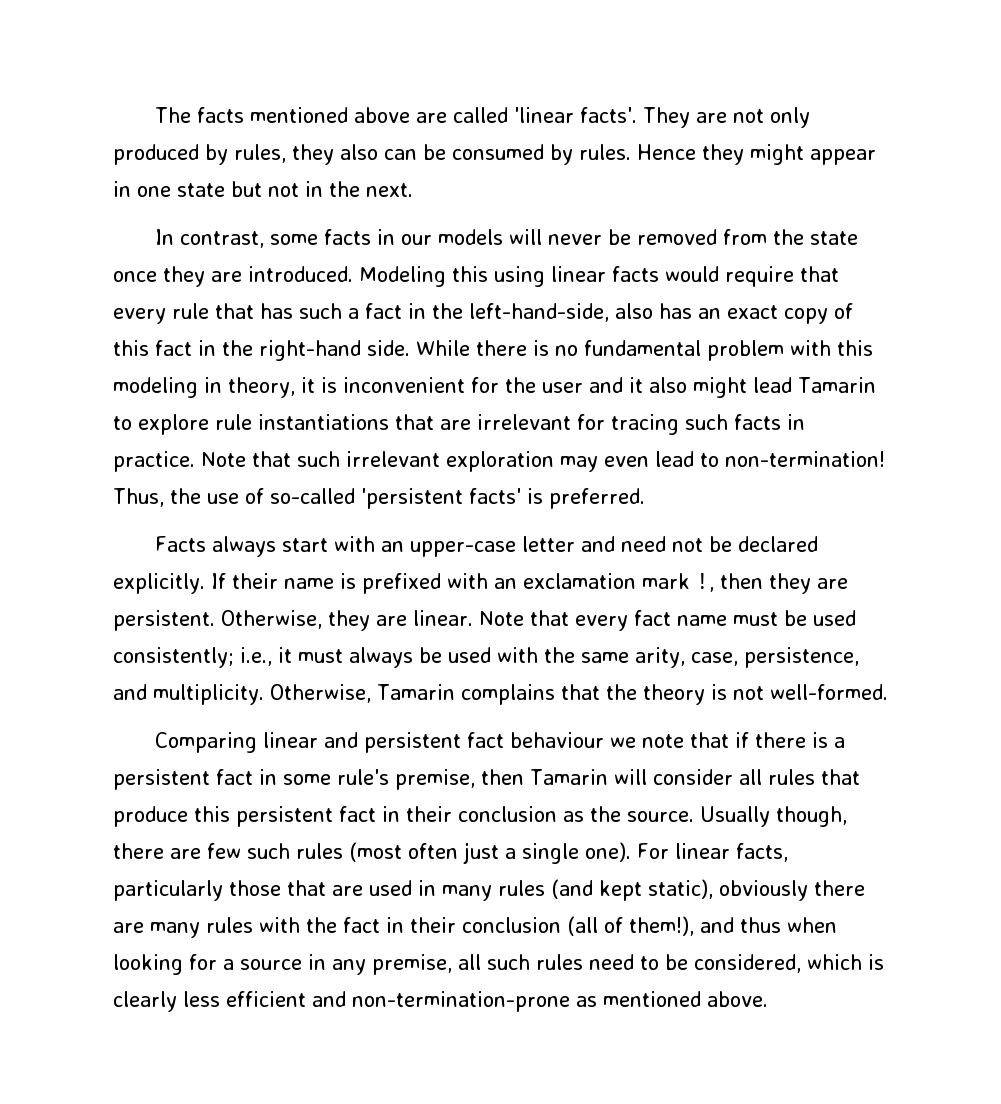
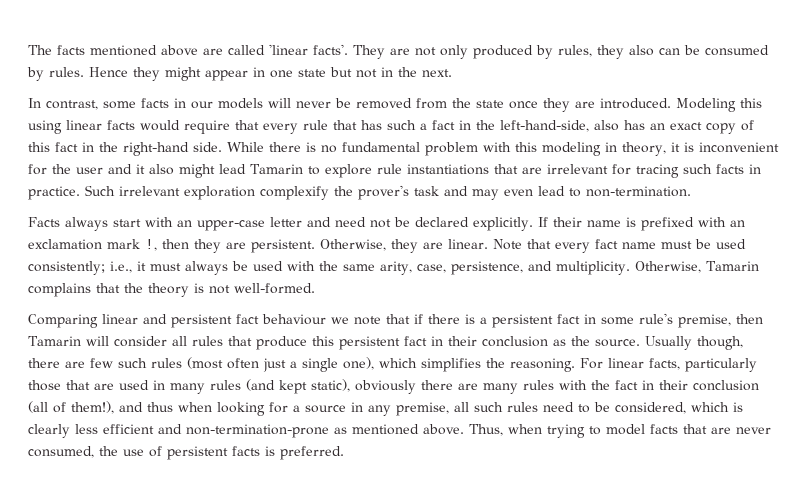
- Note that such irrelevant exploration may even lead to non-termination! Thus, the use of so-called 'persistent facts' is preferred.
+ Such irrelevant exploration complexify the prover's task and may even lead to non-termination.
- Usually though, there are few such rules (most often just a single one).
+ Usually though, there are few such rules (most often just a single one), which simplifies the reasoning.
+ Thus, when trying to model facts that are never consumed, the use of persistent facts is preferred.

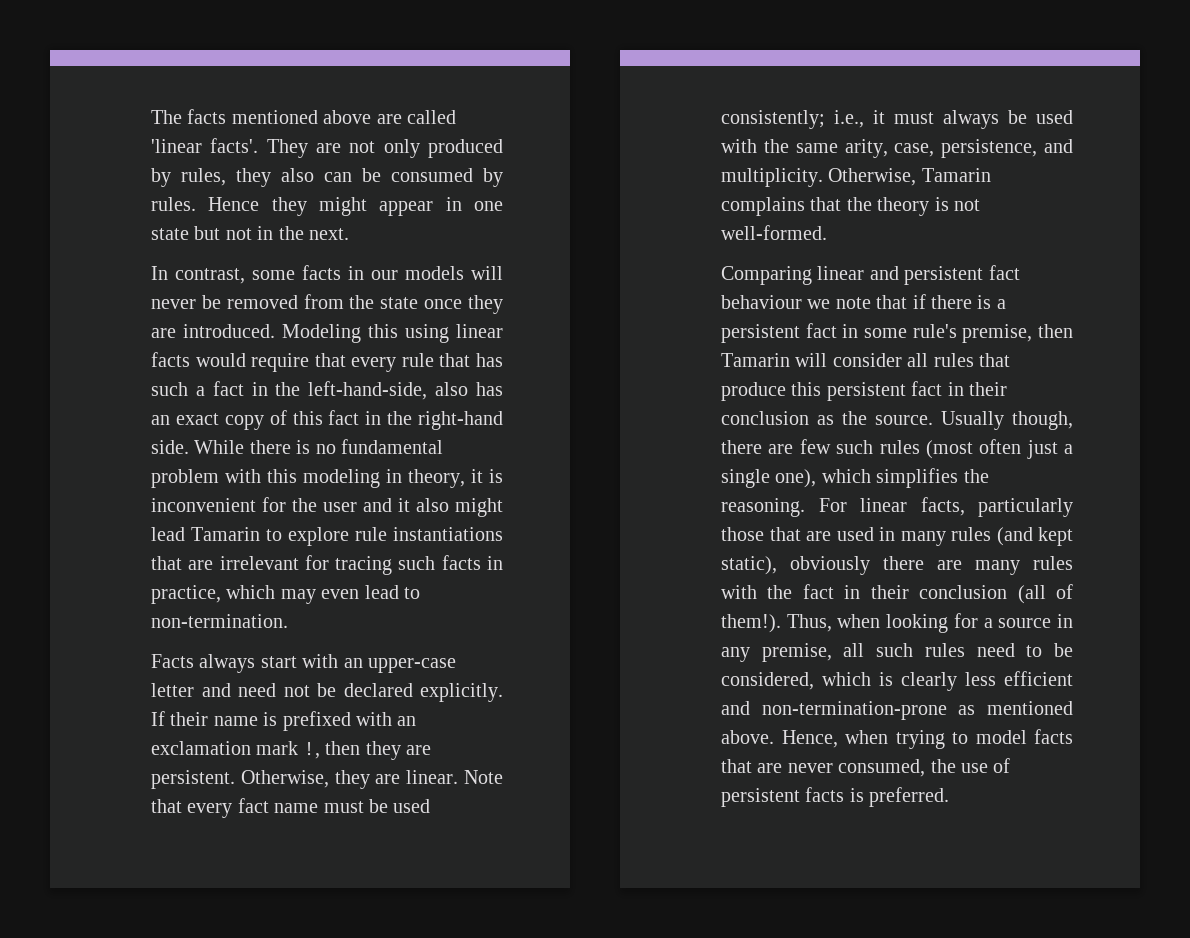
- While there is no fundamental problem with this modeling in theory, it is inconvenient for the user and it also might lead Tamarin to explore rule instantiations that are irrelevant for tracing such facts in practice. Such irrelevant exploration complexify the prover's task and may even lead to non-termination.
+ While there is no fundamental problem with this modeling in theory, it is inconvenient for the user and it also might lead Tamarin to explore rule instantiations that are irrelevant for tracing such facts in practice, which may even lead to non-termination.
- For linear facts, particularly those that are used in many rules (and kept static), obviously there are many rules with the fact in their conclusion (all of them!), and thus when looking for a source in any premise, all such rules need to be considered, which is clearly less efficient and non-termination-prone as mentioned above.
+ For linear facts, particularly those that are used in many rules (and kept static), obviously there are many rules with the fact in their conclusion (all of them!). Thus, when looking for a source in any premise, all such rules need to be considered, which is clearly less efficient and non-termination-prone as mentioned above.
- Thus, when trying to model facts that are never consumed, the use of persistent facts is preferred.
+ Hence, when trying to model facts that are never consumed, the use of persistent facts is preferred.

